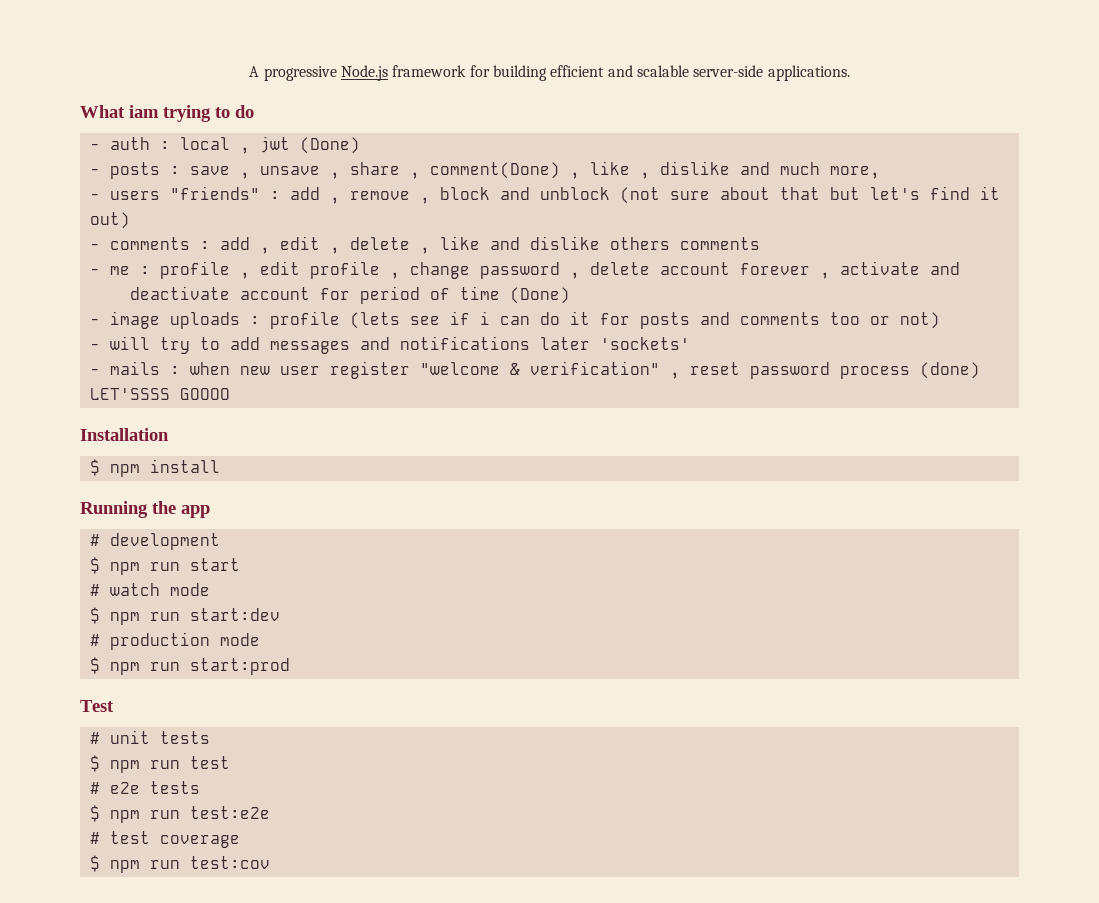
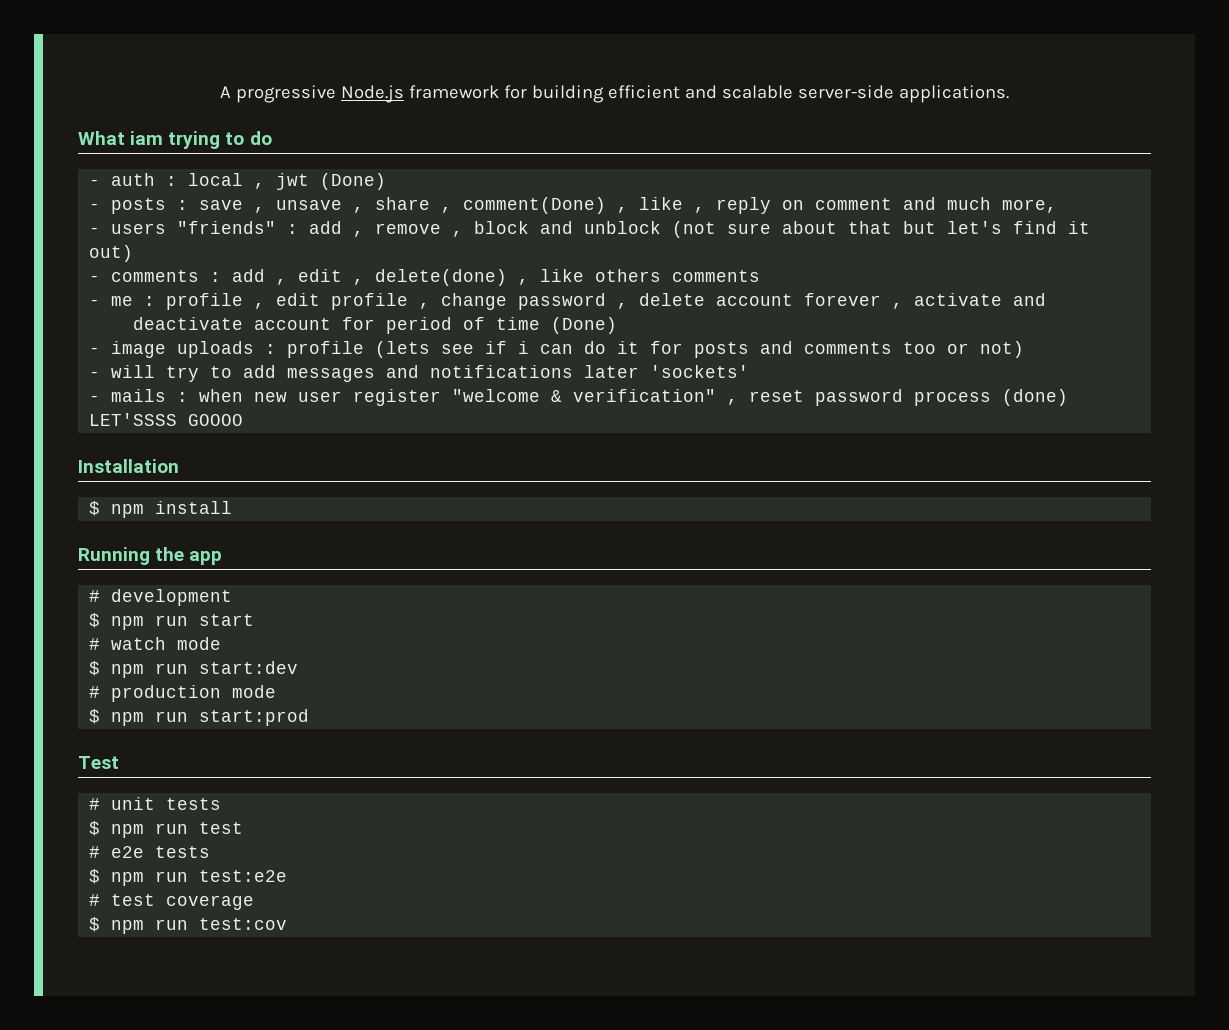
- - posts : save , unsave , share , comment(Done) , like , dislike and much more,
+ - posts : save , unsave , share , comment(Done) , like , reply on comment and much more,
- - comments : add , edit , delete , like and dislike others comments
+ - comments : add , edit , delete(done) , like others comments

